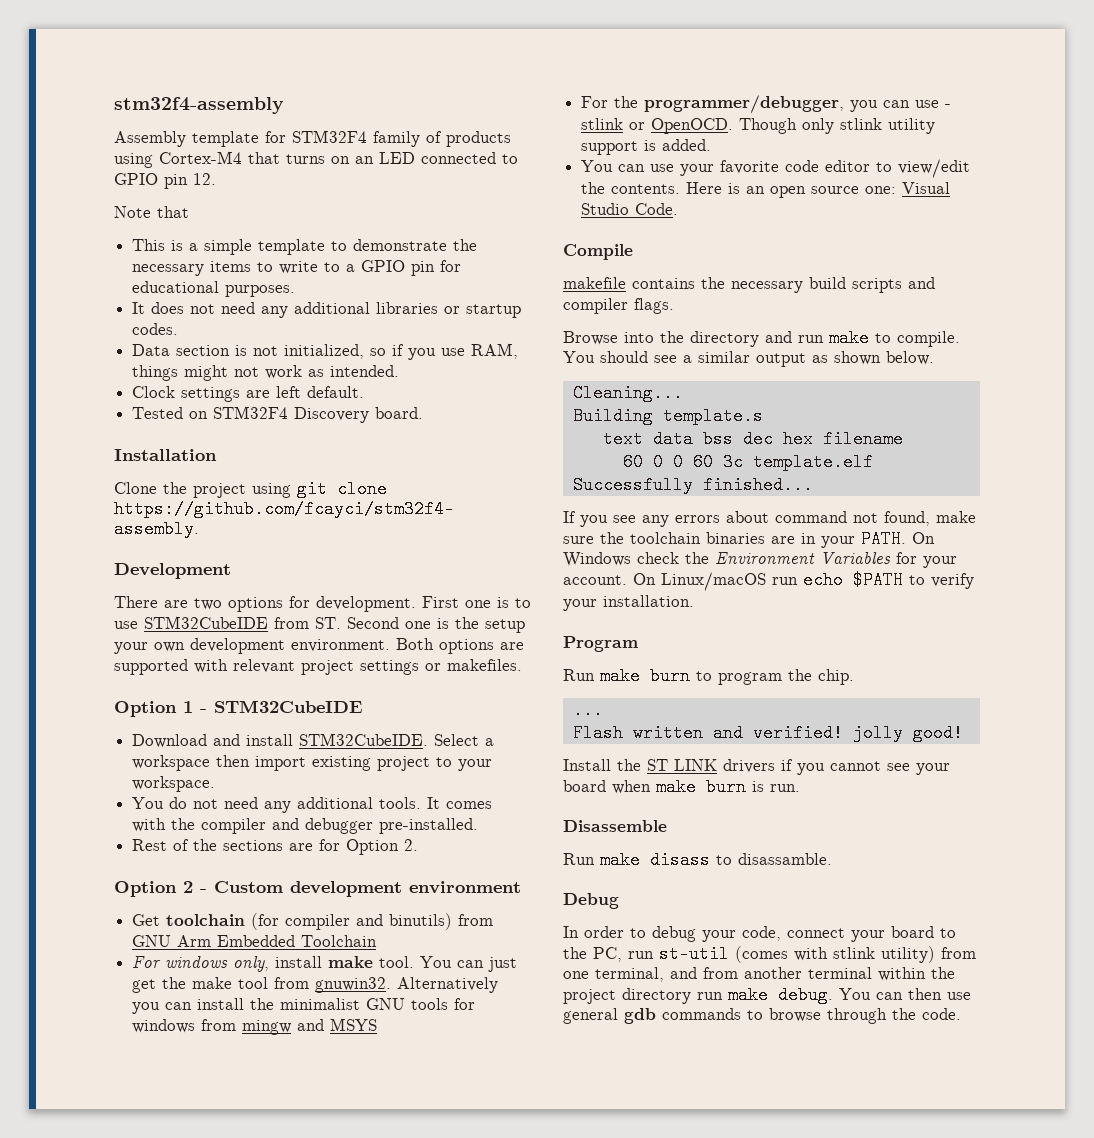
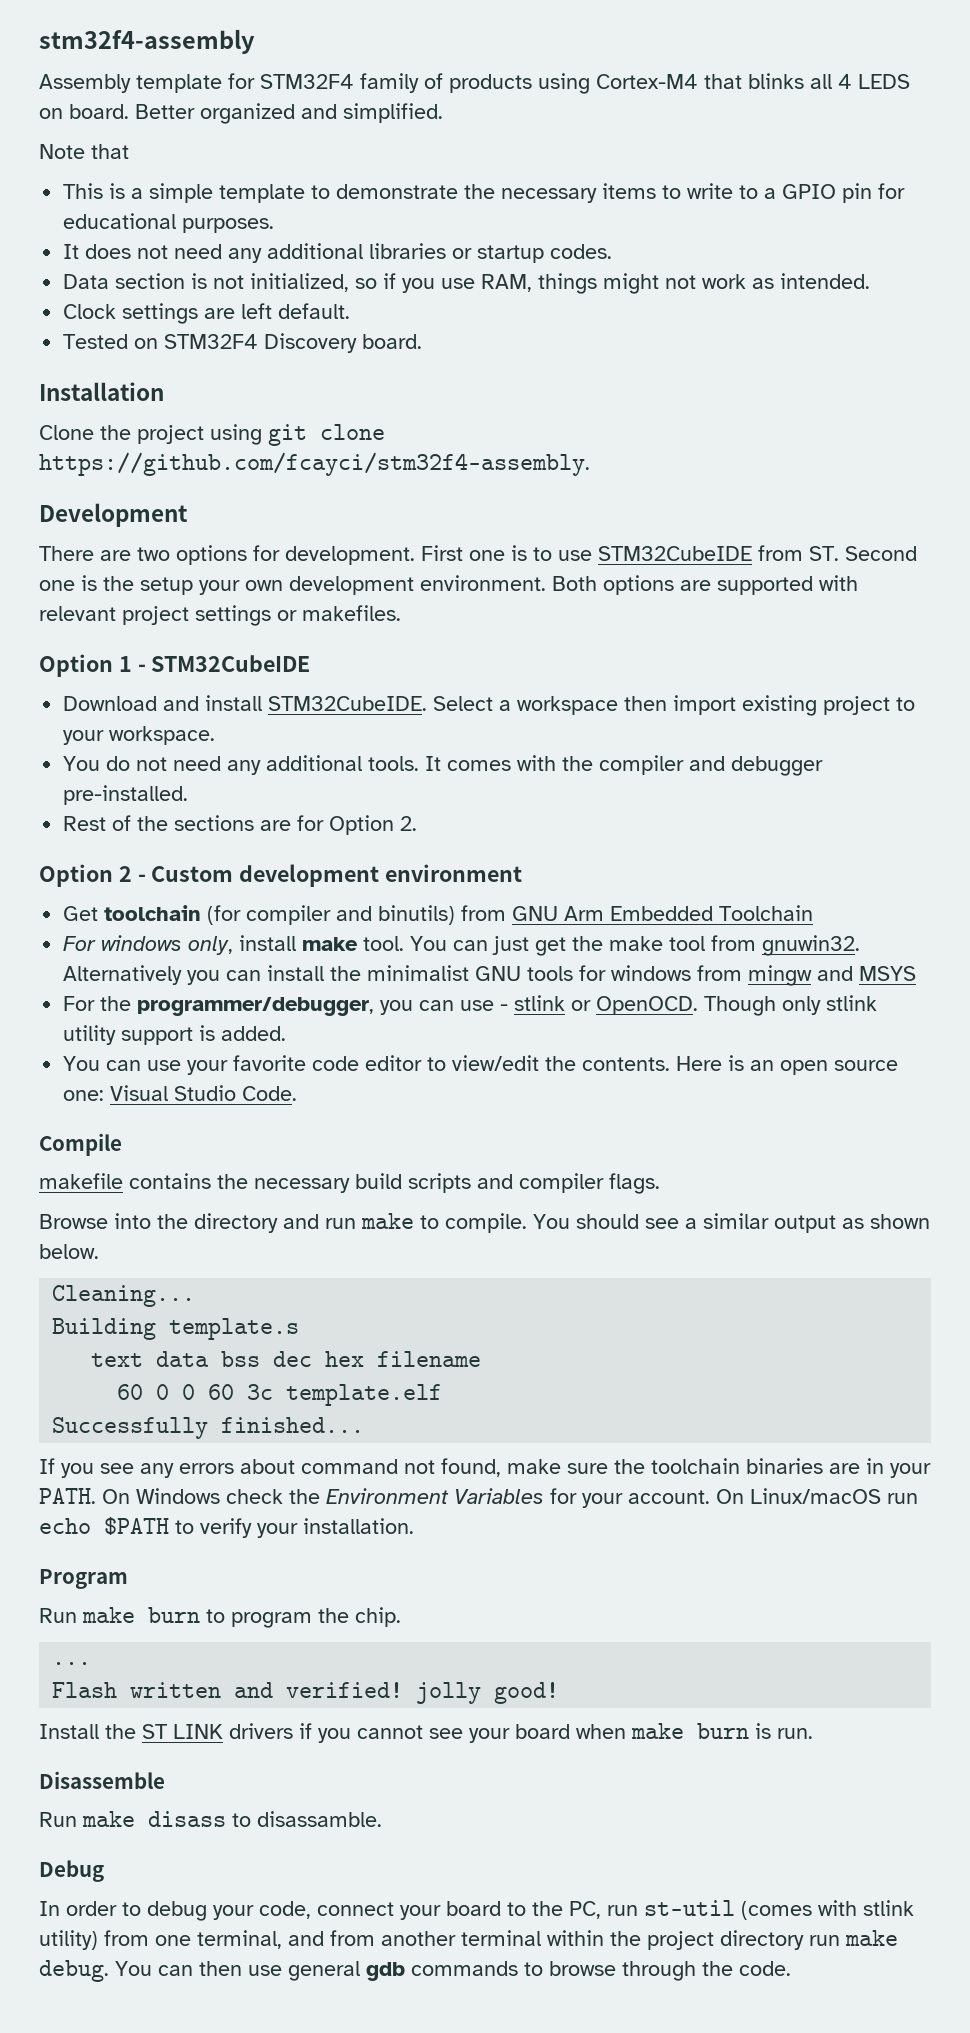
- Assembly template for STM32F4 family of products using Cortex-M4 that turns on an LED connected to GPIO pin 12.
+ Assembly template for STM32F4 family of products using Cortex-M4 that blinks all 4 LEDS on board. Better organized and simplified.

